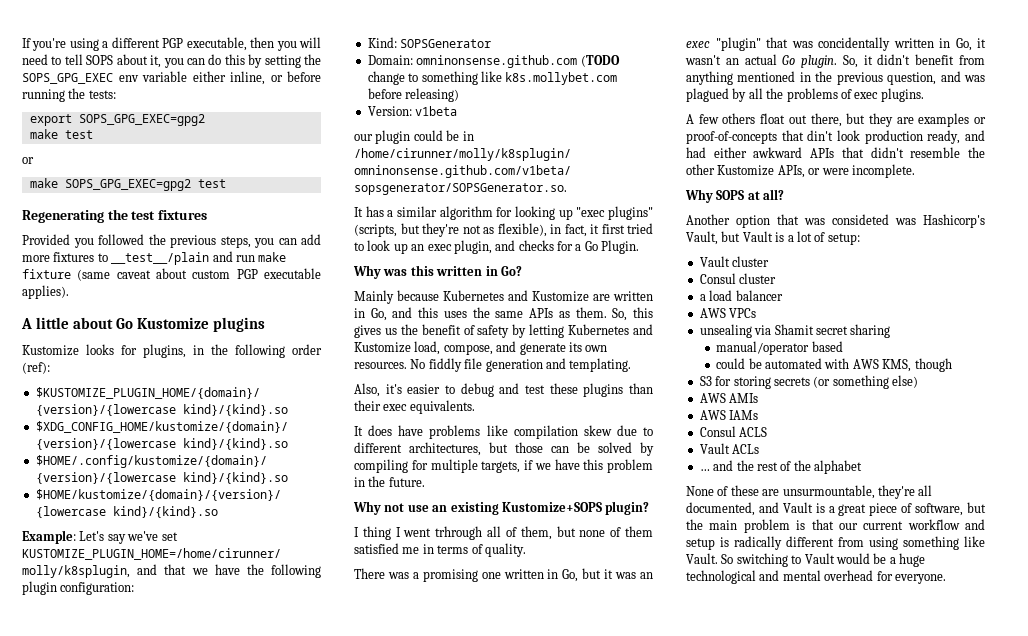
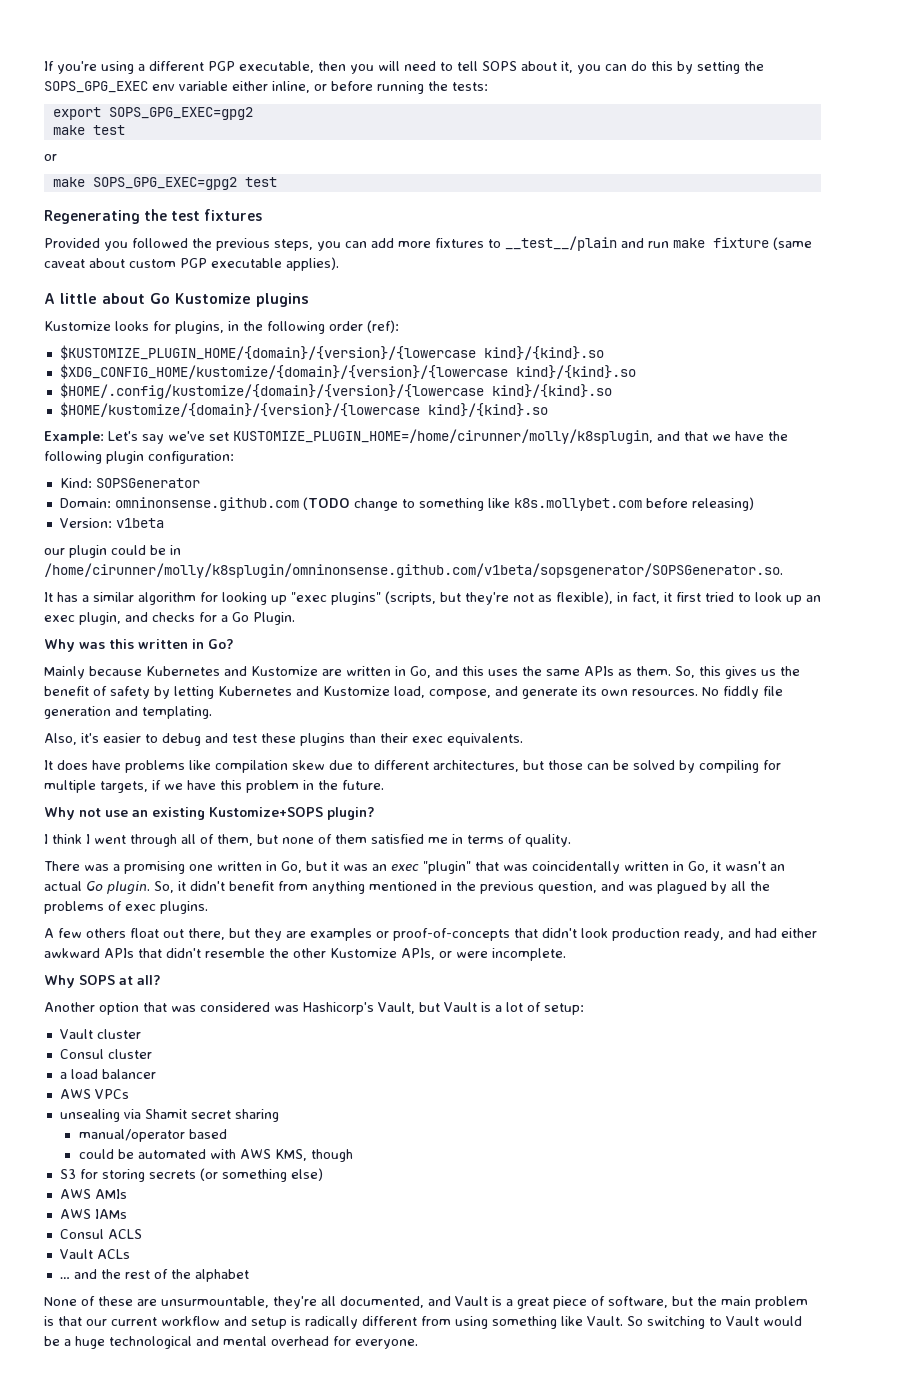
- I thing I went trhrough all of them, but none of them satisfied me in terms of quality.
+ I think I went through all of them, but none of them satisfied me in terms of quality.
- There was a promising one written in Go, but it was an exec "plugin" that was concidentally written in Go, it wasn't an actual Go plugin.
+ There was a promising one written in Go, but it was an exec "plugin" that was coincidentally written in Go, it wasn't an actual Go plugin.
- A few others float out there, but they are examples or proof-of-concepts that din't look production ready, and had either awkward APIs that didn't resemble the other Kustomize APIs, or were incomplete.
+ A few others float out there, but they are examples or proof-of-concepts that didn't look production ready, and had either awkward APIs that didn't resemble the other Kustomize APIs, or were incomplete.
- Another option that was consideted was Hashicorp's Vault, but Vault is a lot of setup:
+ Another option that was considered was Hashicorp's Vault, but Vault is a lot of setup:

